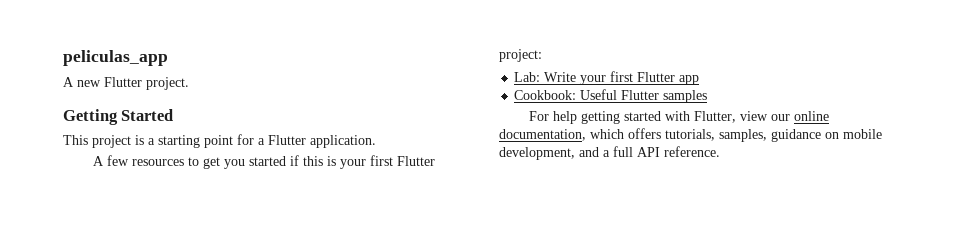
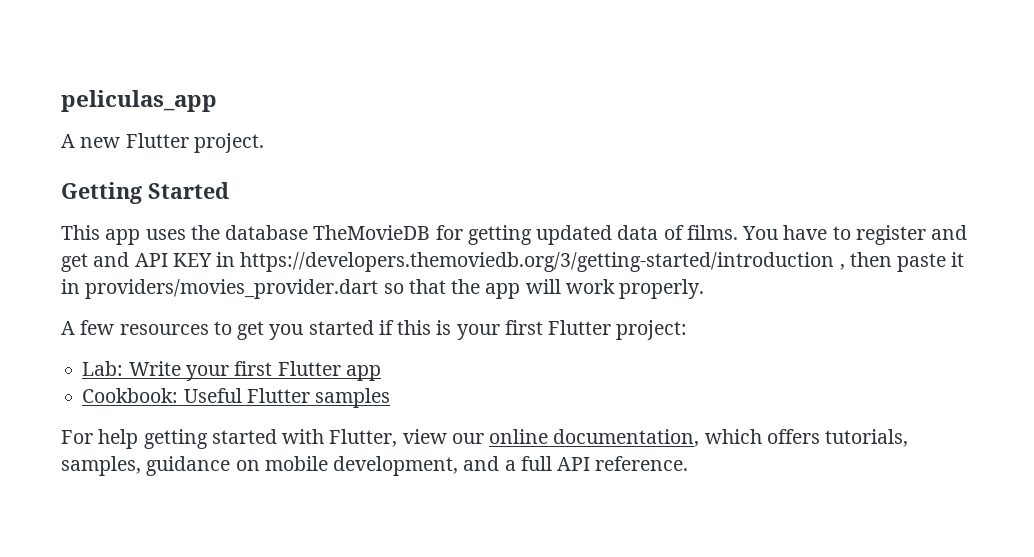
- This project is a starting point for a Flutter application.
+ This app uses the database TheMovieDB for getting updated data of films. You have to register and get and API KEY in https://developers.themoviedb.org/3/getting-started/introduction , then paste it in providers/movies_provider.dart so that the app will work properly.

